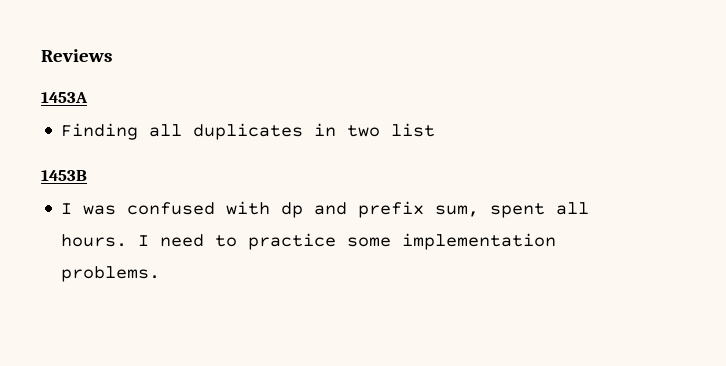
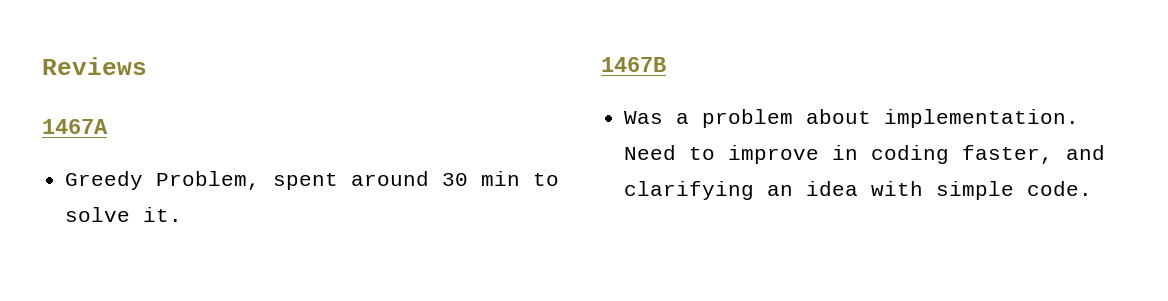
- 1453A
- Finding all duplicates in two list
- 1453B
- I was confused with dp and prefix sum, spent all hours. I need to practice some implementation problems.
+ 1467A
+ Greedy Problem, spent around 30 min to solve it.
+ 1467B
+ Was a problem about implementation. Need to improve in coding faster, and clarifying an idea with simple code.

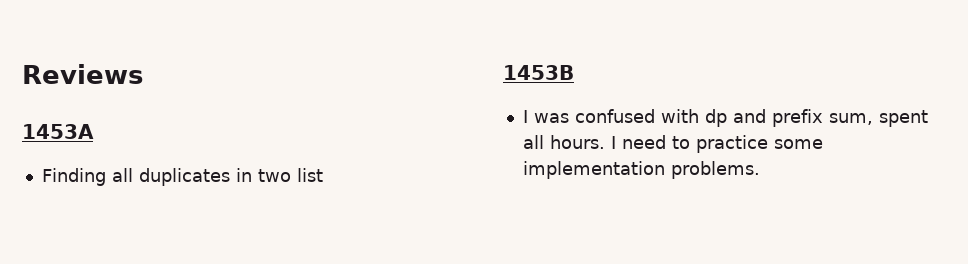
- 1467A
- Greedy Problem, spent around 30 min to solve it.
- 1467B
- Was a problem about implementation. Need to improve in coding faster, and clarifying an idea with simple code.
+ 1453A
+ Finding all duplicates in two list
+ 1453B
+ I was confused with dp and prefix sum, spent all hours. I need to practice some implementation problems.

